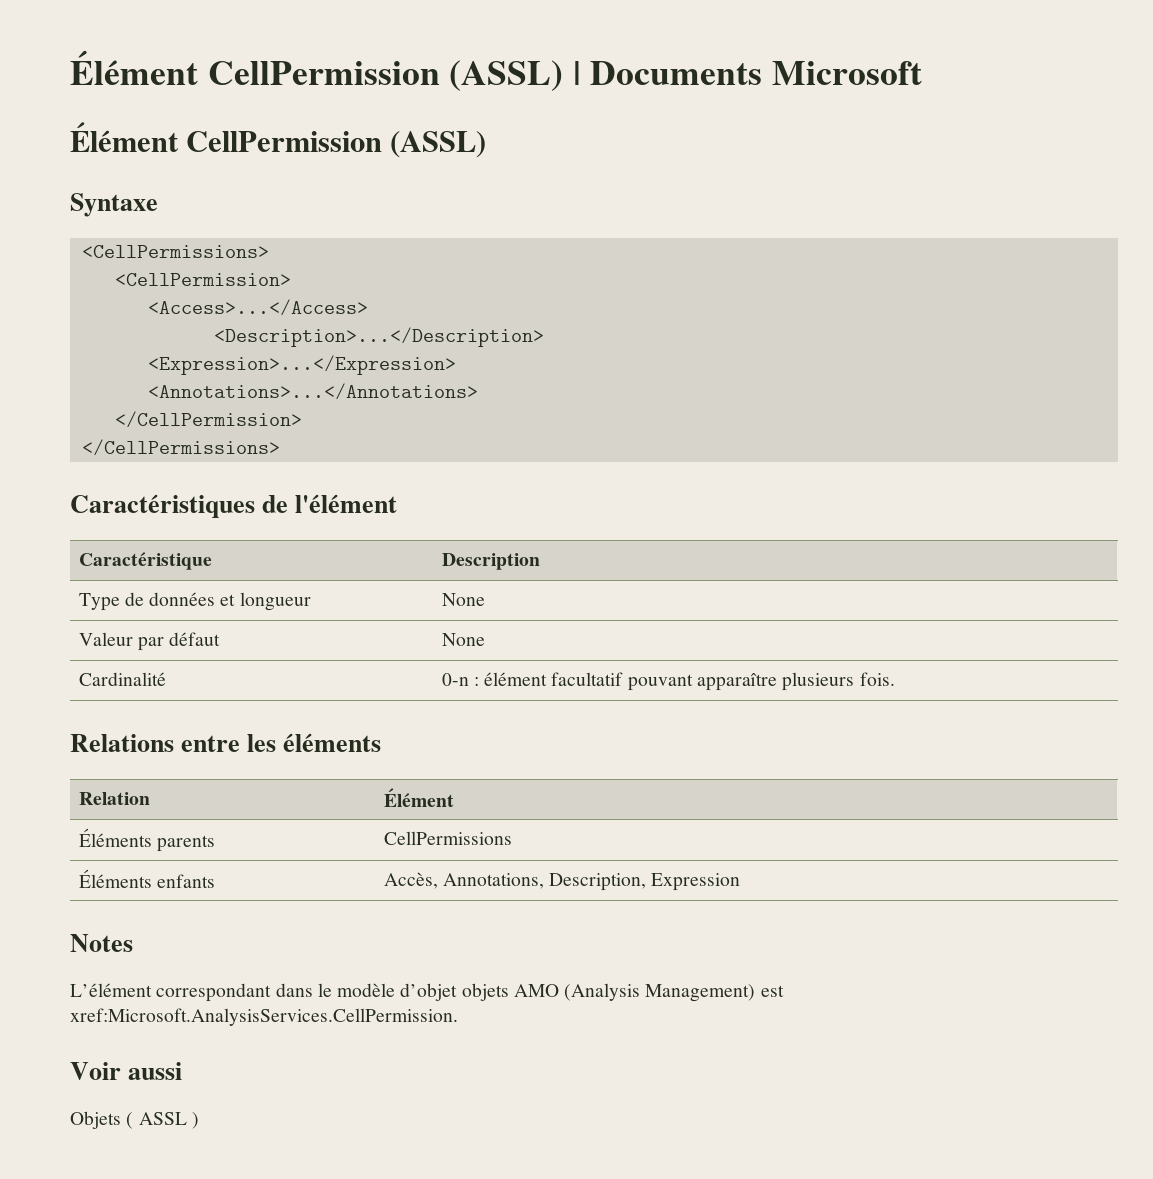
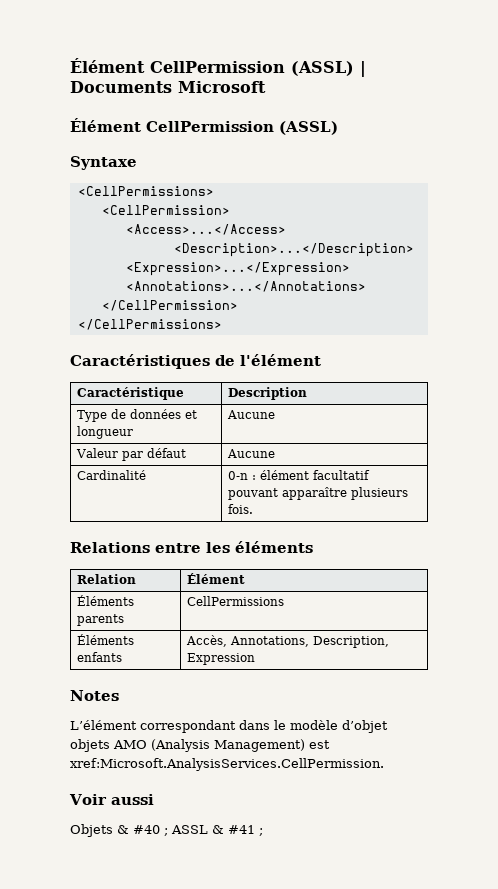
- Type de données et longueur | None
+ Type de données et longueur | Aucune
- Valeur par défaut | None
+ Valeur par défaut | Aucune
- Objets ( ASSL )
+ Objets & #40 ; ASSL & #41 ;

